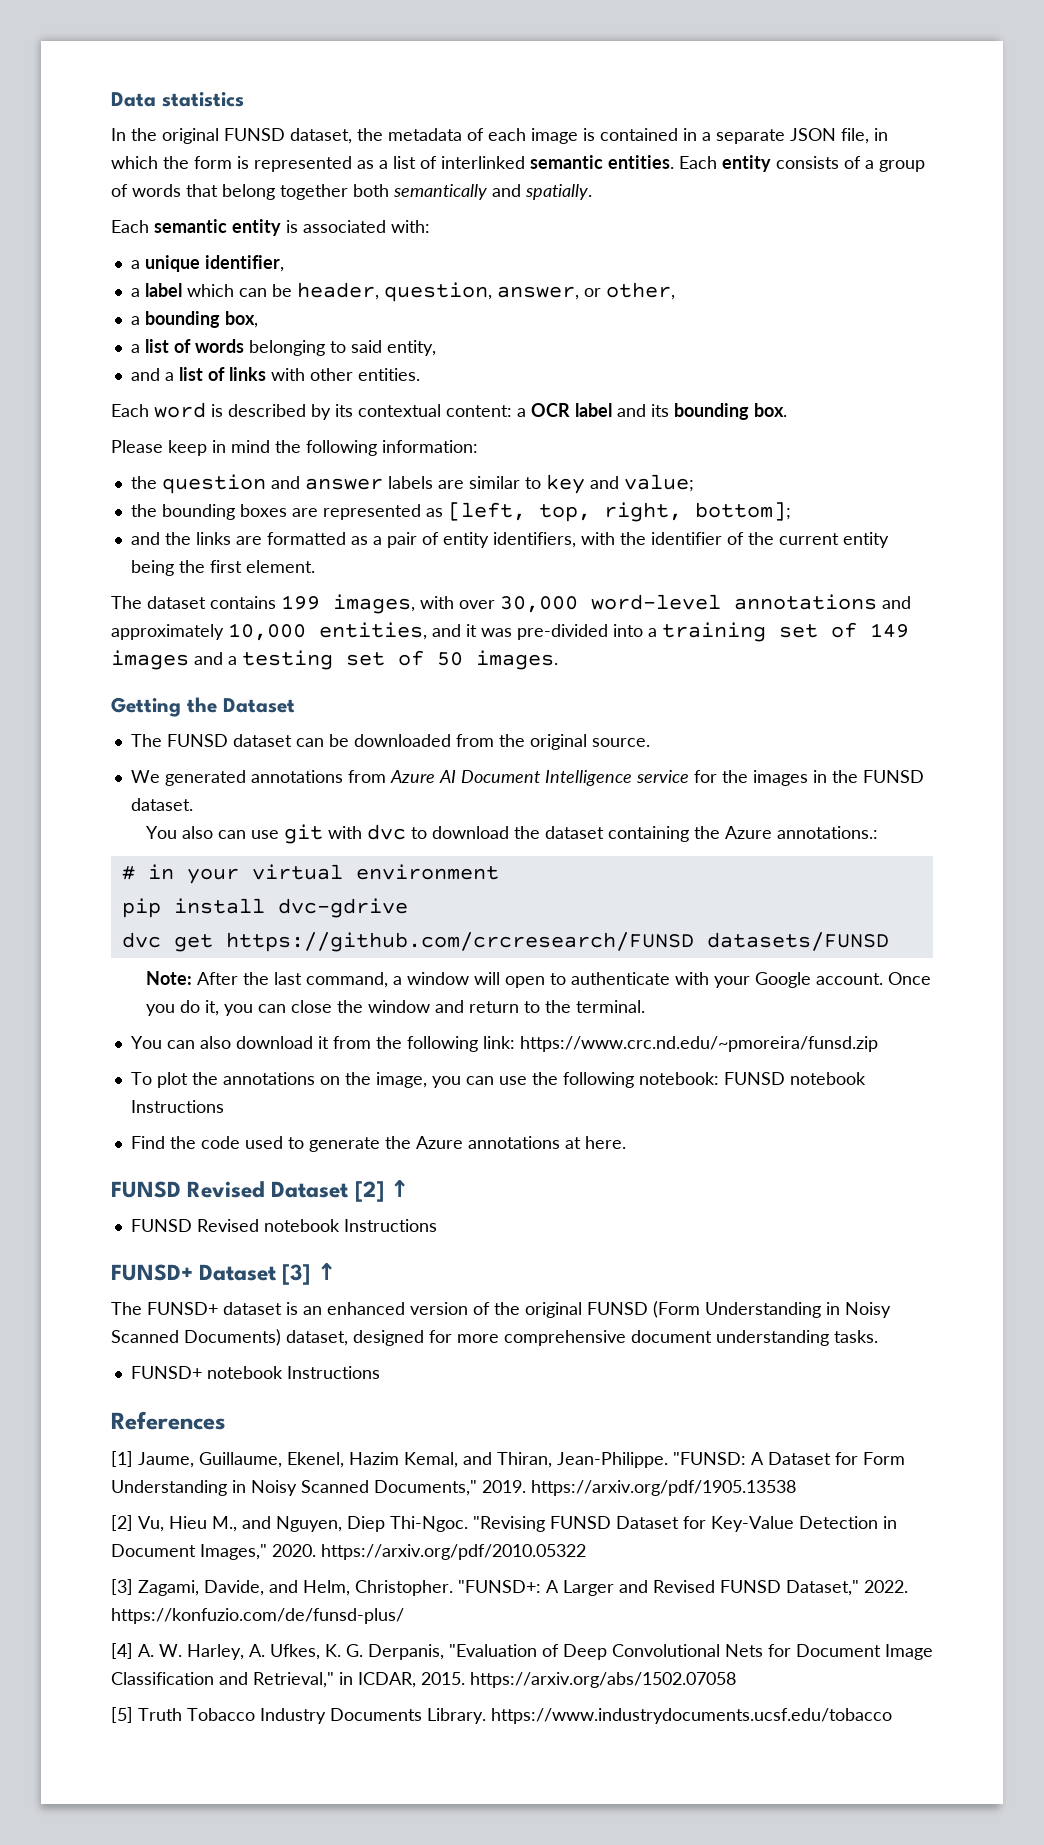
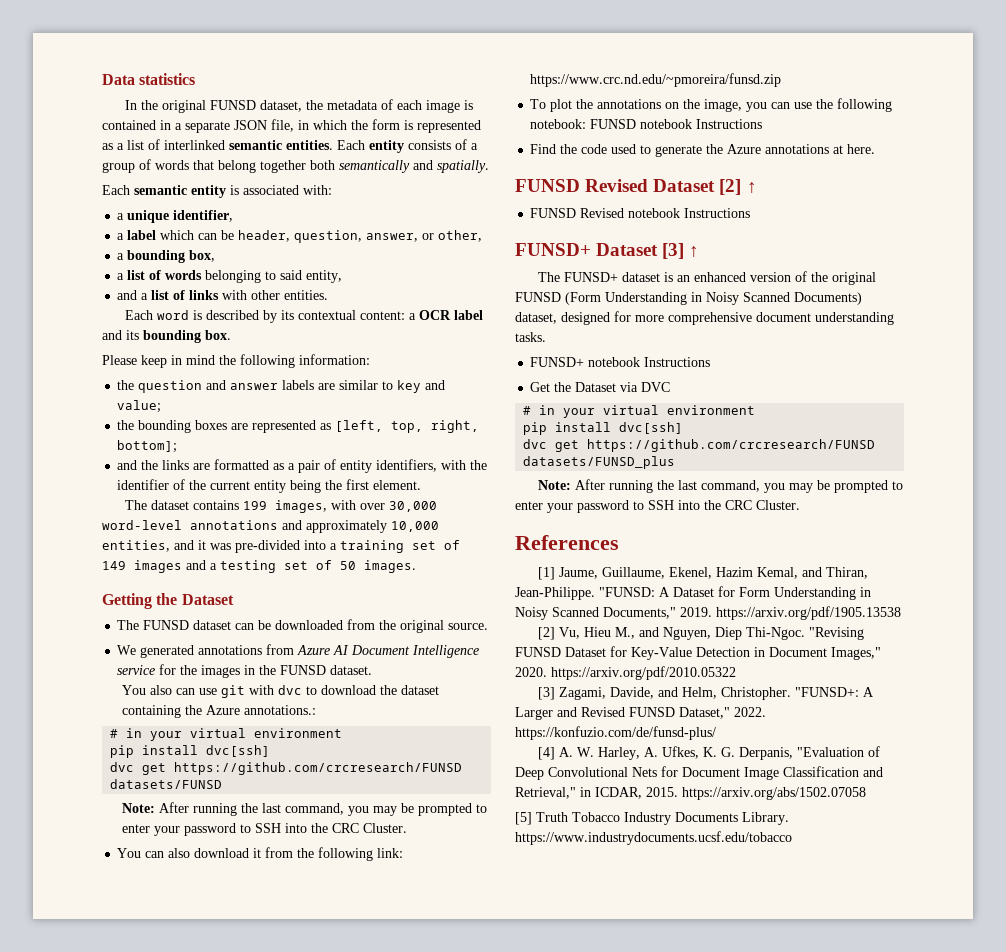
  You also can use git with dvc to download the dataset containing the Azure annotations.:
  # in your virtual environment
- pip install dvc-gdrive
+ pip install dvc[ssh]
  dvc get https://github.com/crcresearch/FUNSD datasets/FUNSD
- Note: After the last command, a window will open to authenticate with your Google account. Once you do it, you can close the window and return to the terminal.
+ Note: After running the last command, you may be prompted to enter your password to SSH into the CRC Cluster.
+ Get the Dataset via DVC
+ # in your virtual environment
+ pip install dvc[ssh]
+ dvc get https://github.com/crcresearch/FUNSD datasets/FUNSD_plus
+ Note: After running the last command, you may be prompted to enter your password to SSH into the CRC Cluster.

